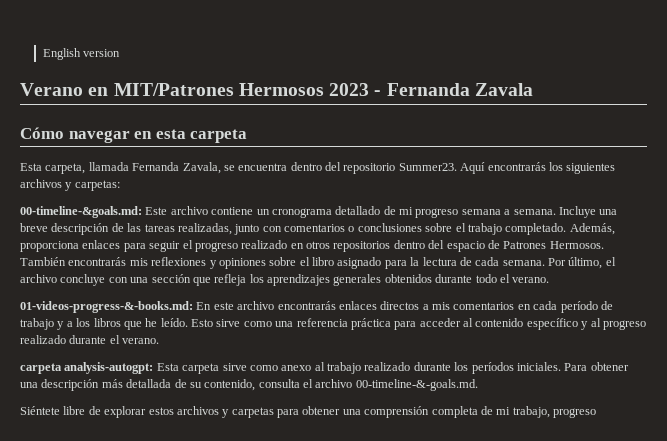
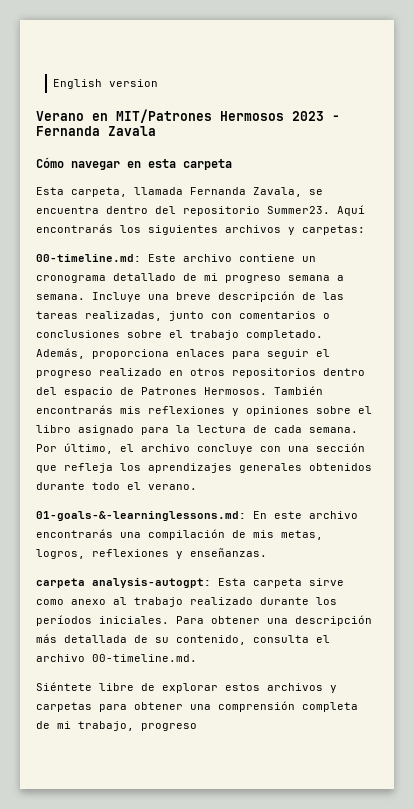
- 00-timeline-&goals.md: Este archivo contiene un cronograma detallado de mi progreso semana a semana.
+ 00-timeline.md: Este archivo contiene un cronograma detallado de mi progreso semana a semana.
- 01-videos-progress-&-books.md: En este archivo encontrarás enlaces directos a mis comentarios en cada período de trabajo y a los libros que he leído. Esto sirve como una referencia práctica para acceder al contenido específico y al progreso realizado durante el verano.
+ 01-goals-&-learninglessons.md: En este archivo encontrarás una compilación de mis metas, logros, reflexiones y enseñanzas.
- Para obtener una descripción más detallada de su contenido, consulta el archivo 00-timeline-&-goals.md.
+ Para obtener una descripción más detallada de su contenido, consulta el archivo 00-timeline.md.

